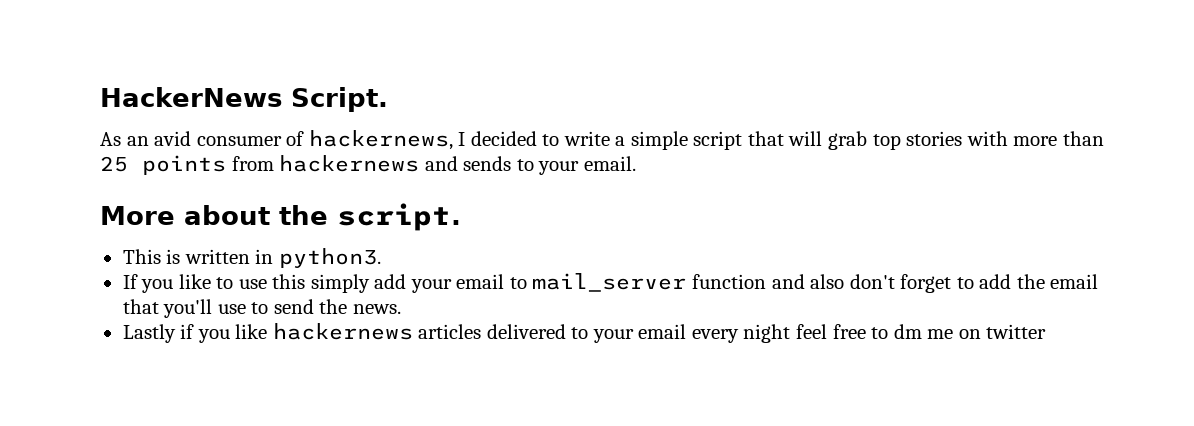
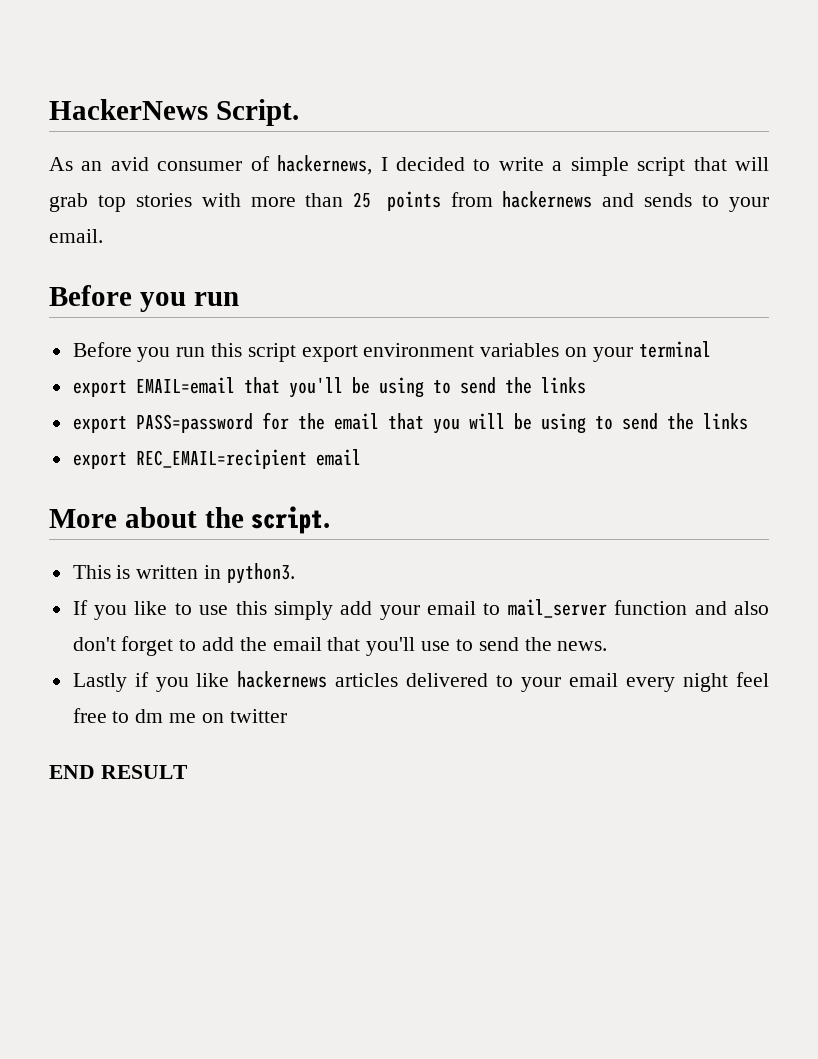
  As an avid consumer of hackernews, I decided to write a simple script that will grab top stories with more than 25 points from hackernews and sends to your email.
+ Before you run
+ Before you run this script export environment variables on your terminal
+ export EMAIL=email that you'll be using to send the links
+ export PASS=password for the email that you will be using to send the links
+ export REC_EMAIL=recipient email
+ END RESULT

